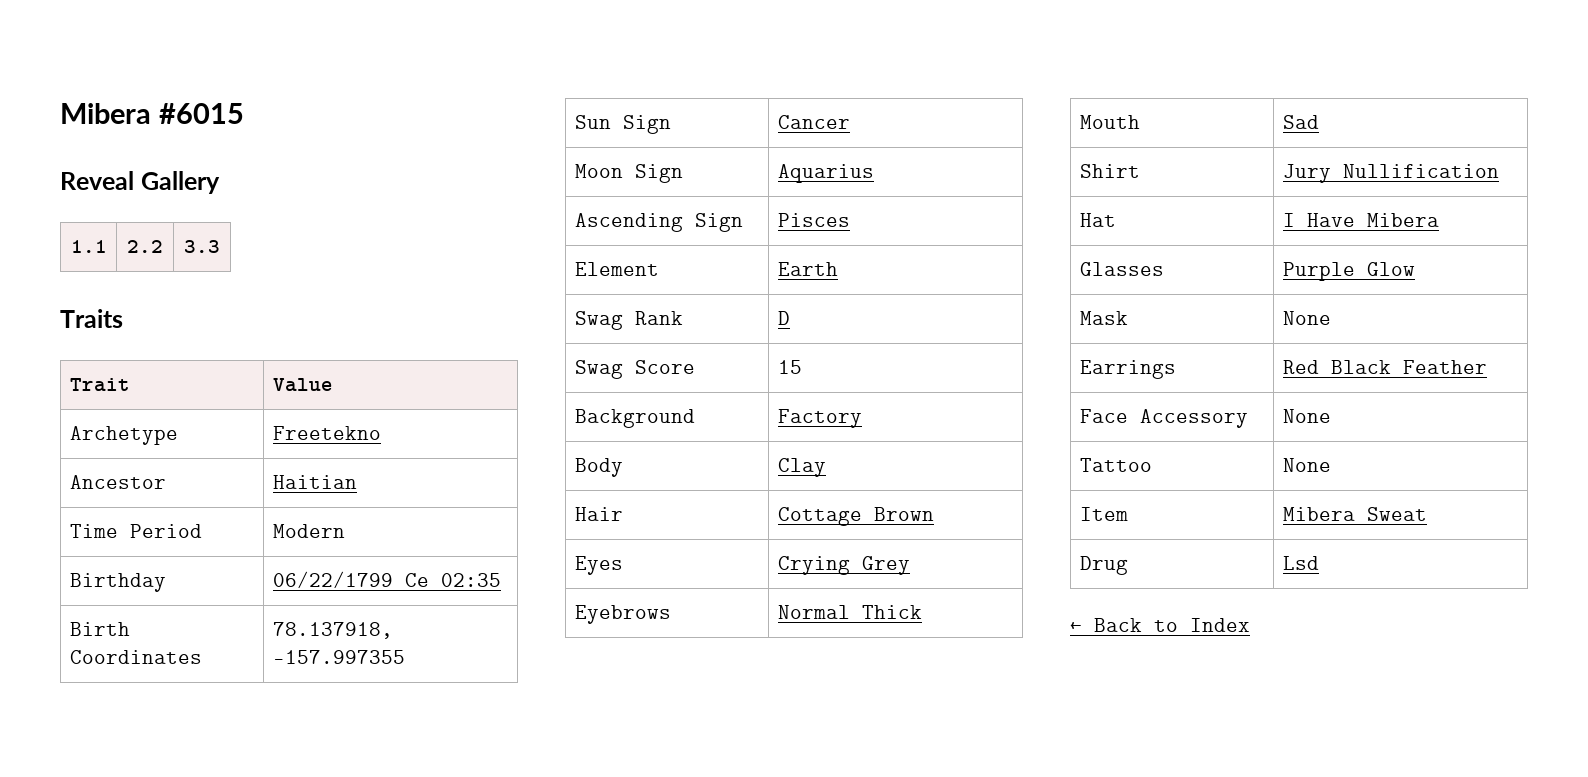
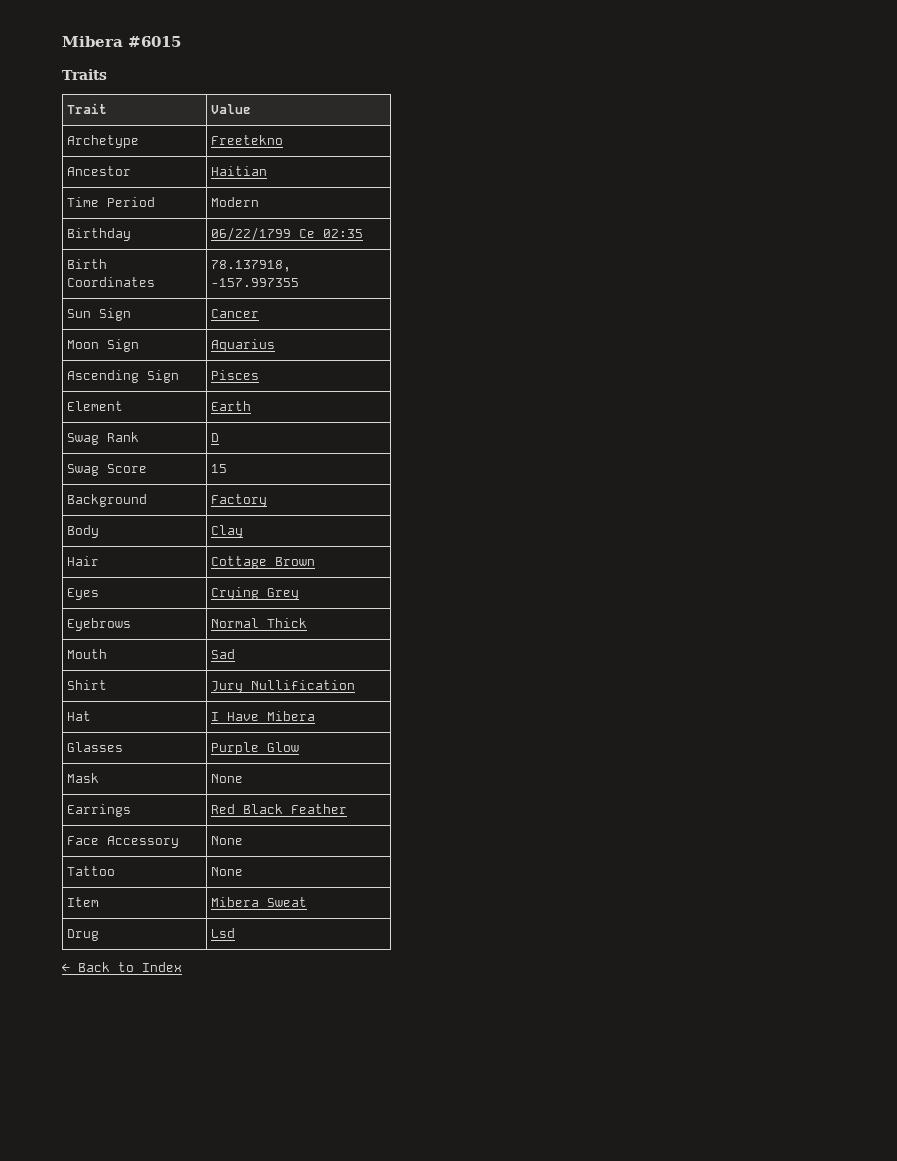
- Reveal Gallery
- 1.1 | 2.2 | 3.3

